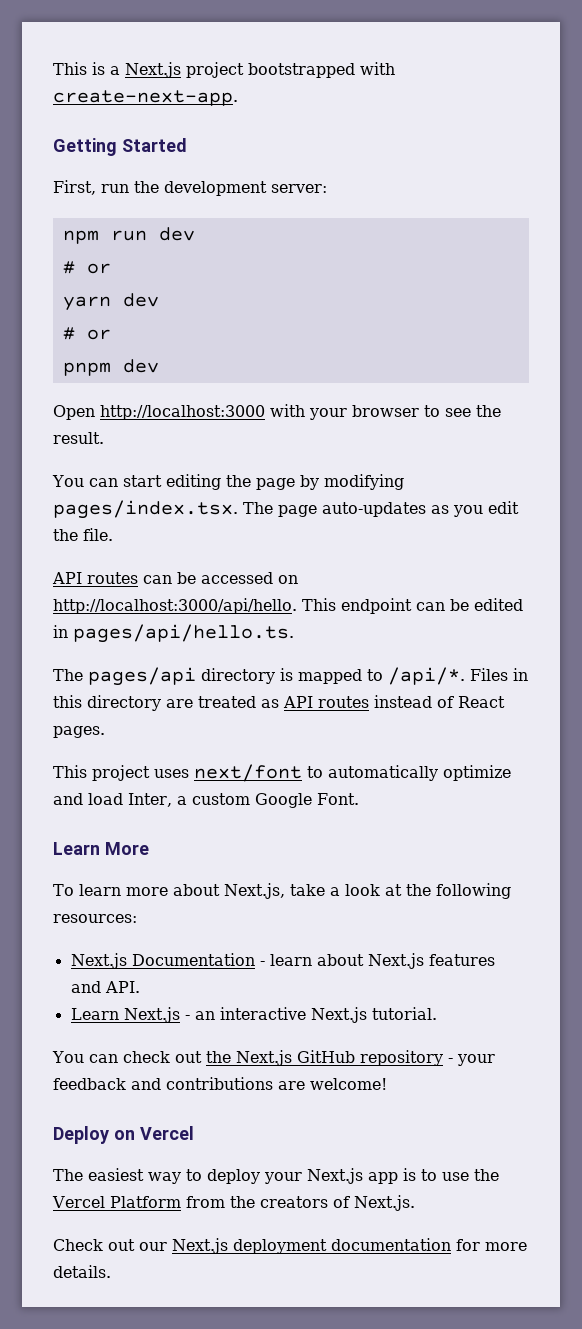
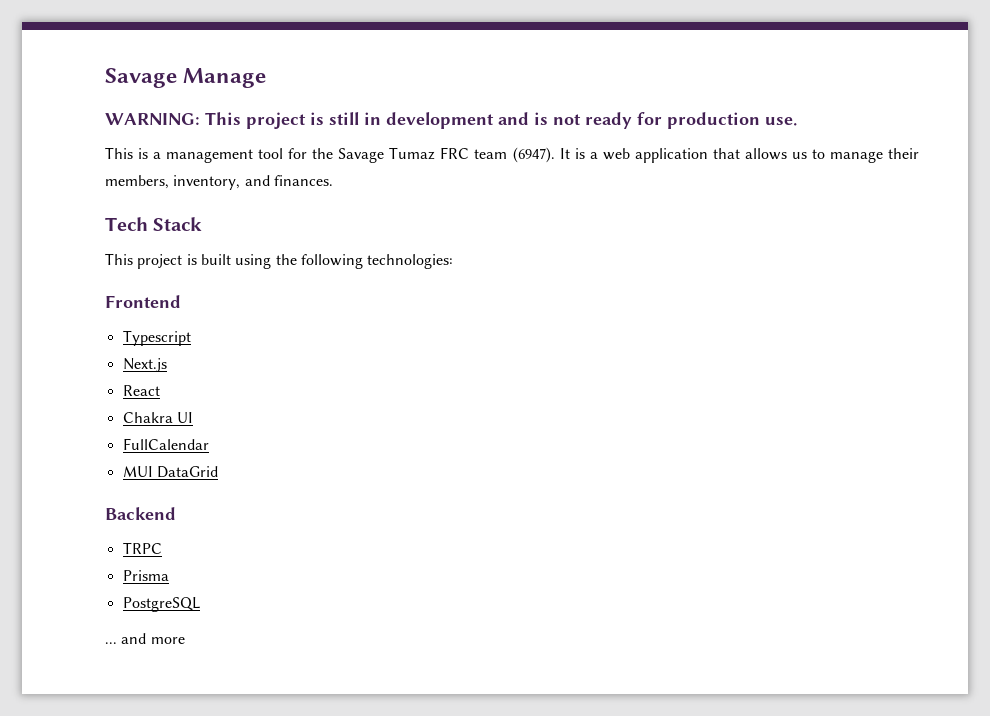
- This is a Next.js project bootstrapped with create-next-app.
- Getting Started
- First, run the development server:
- npm run dev
- # or
- yarn dev
- # or
- pnpm dev
- Open http://localhost:3000 with your browser to see the result.
- You can start editing the page by modifying pages/index.tsx. The page auto-updates as you edit the file.
- API routes can be accessed on http://localhost:3000/api/hello. This endpoint can be edited in pages/api/hello.ts.
- The pages/api directory is mapped to /api/*. Files in this directory are treated as API routes instead of React pages.
- This project uses next/font to automatically optimize and load Inter, a custom Google Font.
- Learn More
- To learn more about Next.js, take a look at the following resources:
- Next.js Documentation - learn about Next.js features and API.
- Learn Next.js - an interactive Next.js tutorial.
- You can check out the Next.js GitHub repository - your feedback and contributions are welcome!
- Deploy on Vercel
- The easiest way to deploy your Next.js app is to use the Vercel Platform from the creators of Next.js.
- Check out our Next.js deployment documentation for more details.
+ Savage Manage
+ WARNING: This project is still in development and is not ready for production use.
+ This is a management tool for the Savage Tumaz FRC team (6947). It is a web application that allows us to manage their members, inventory, and finances.
+ Tech Stack
+ This project is built using the following technologies:
+ Frontend
+ Typescript
+ Next.js
+ React
+ Chakra UI
+ FullCalendar
+ MUI DataGrid
+ Backend
+ TRPC
+ Prisma
+ PostgreSQL
+ ... and more

